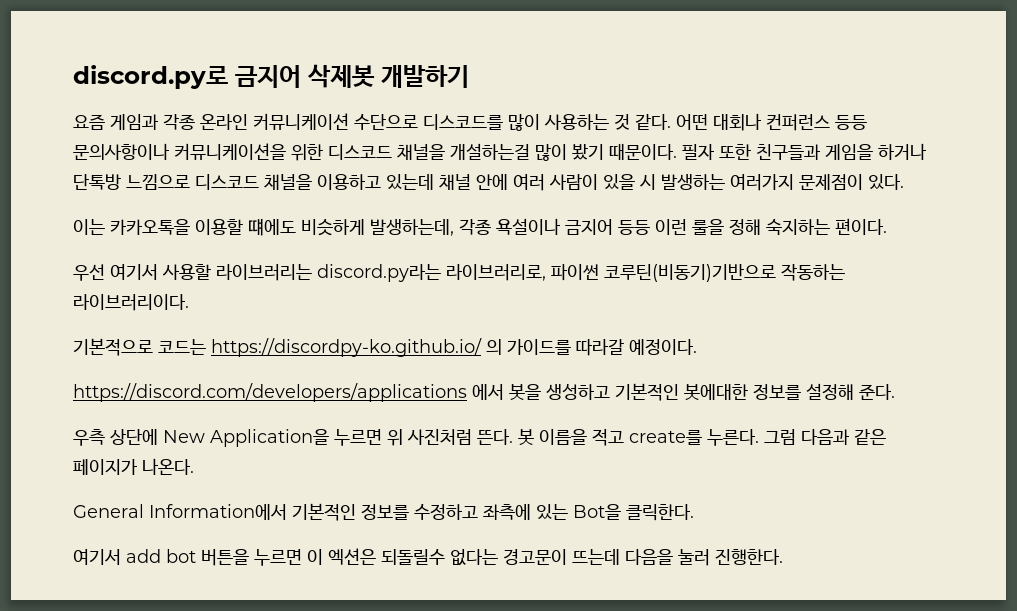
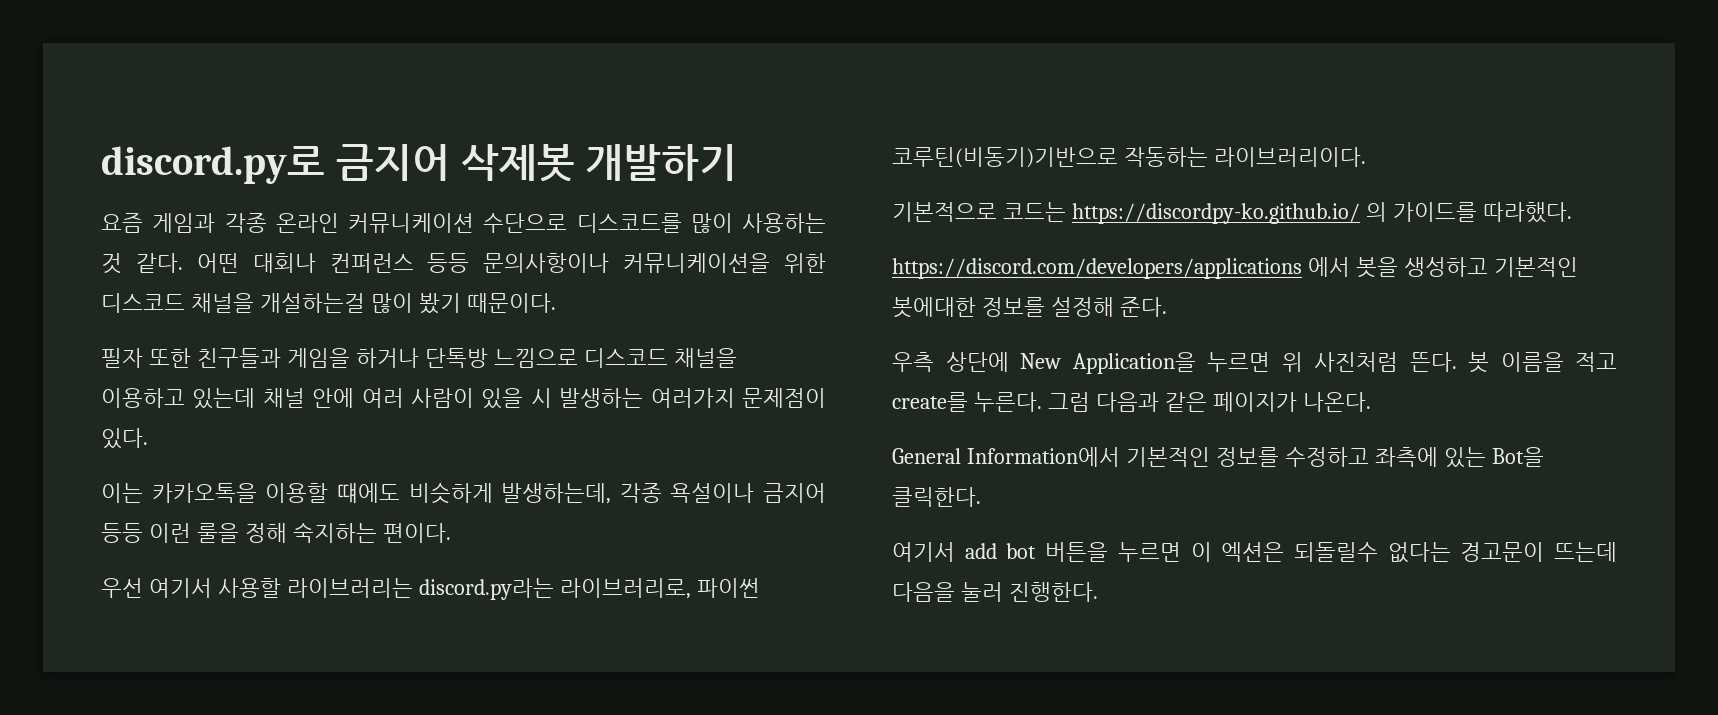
- 어떤 대회나 컨퍼런스 등등 문의사항이나 커뮤니케이션을 위한 디스코드 채널을 개설하는걸 많이 봤기 때문이다. 필자 또한 친구들과 게임을 하거나 단톡방 느낌으로 디스코드 채널을 이용하고 있는데 채널 안에 여러 사람이 있을 시 발생하는 여러가지 문제점이 있다.
+ 어떤 대회나 컨퍼런스 등등 문의사항이나 커뮤니케이션을 위한 디스코드 채널을 개설하는걸 많이 봤기 때문이다.
+ 필자 또한 친구들과 게임을 하거나 단톡방 느낌으로 디스코드 채널을 이용하고 있는데 채널 안에 여러 사람이 있을 시 발생하는 여러가지 문제점이 있다.
- 기본적으로 코드는 https://discordpy-ko.github.io/ 의 가이드를 따라갈 예정이다.
+ 기본적으로 코드는 https://discordpy-ko.github.io/ 의 가이드를 따라했다.

